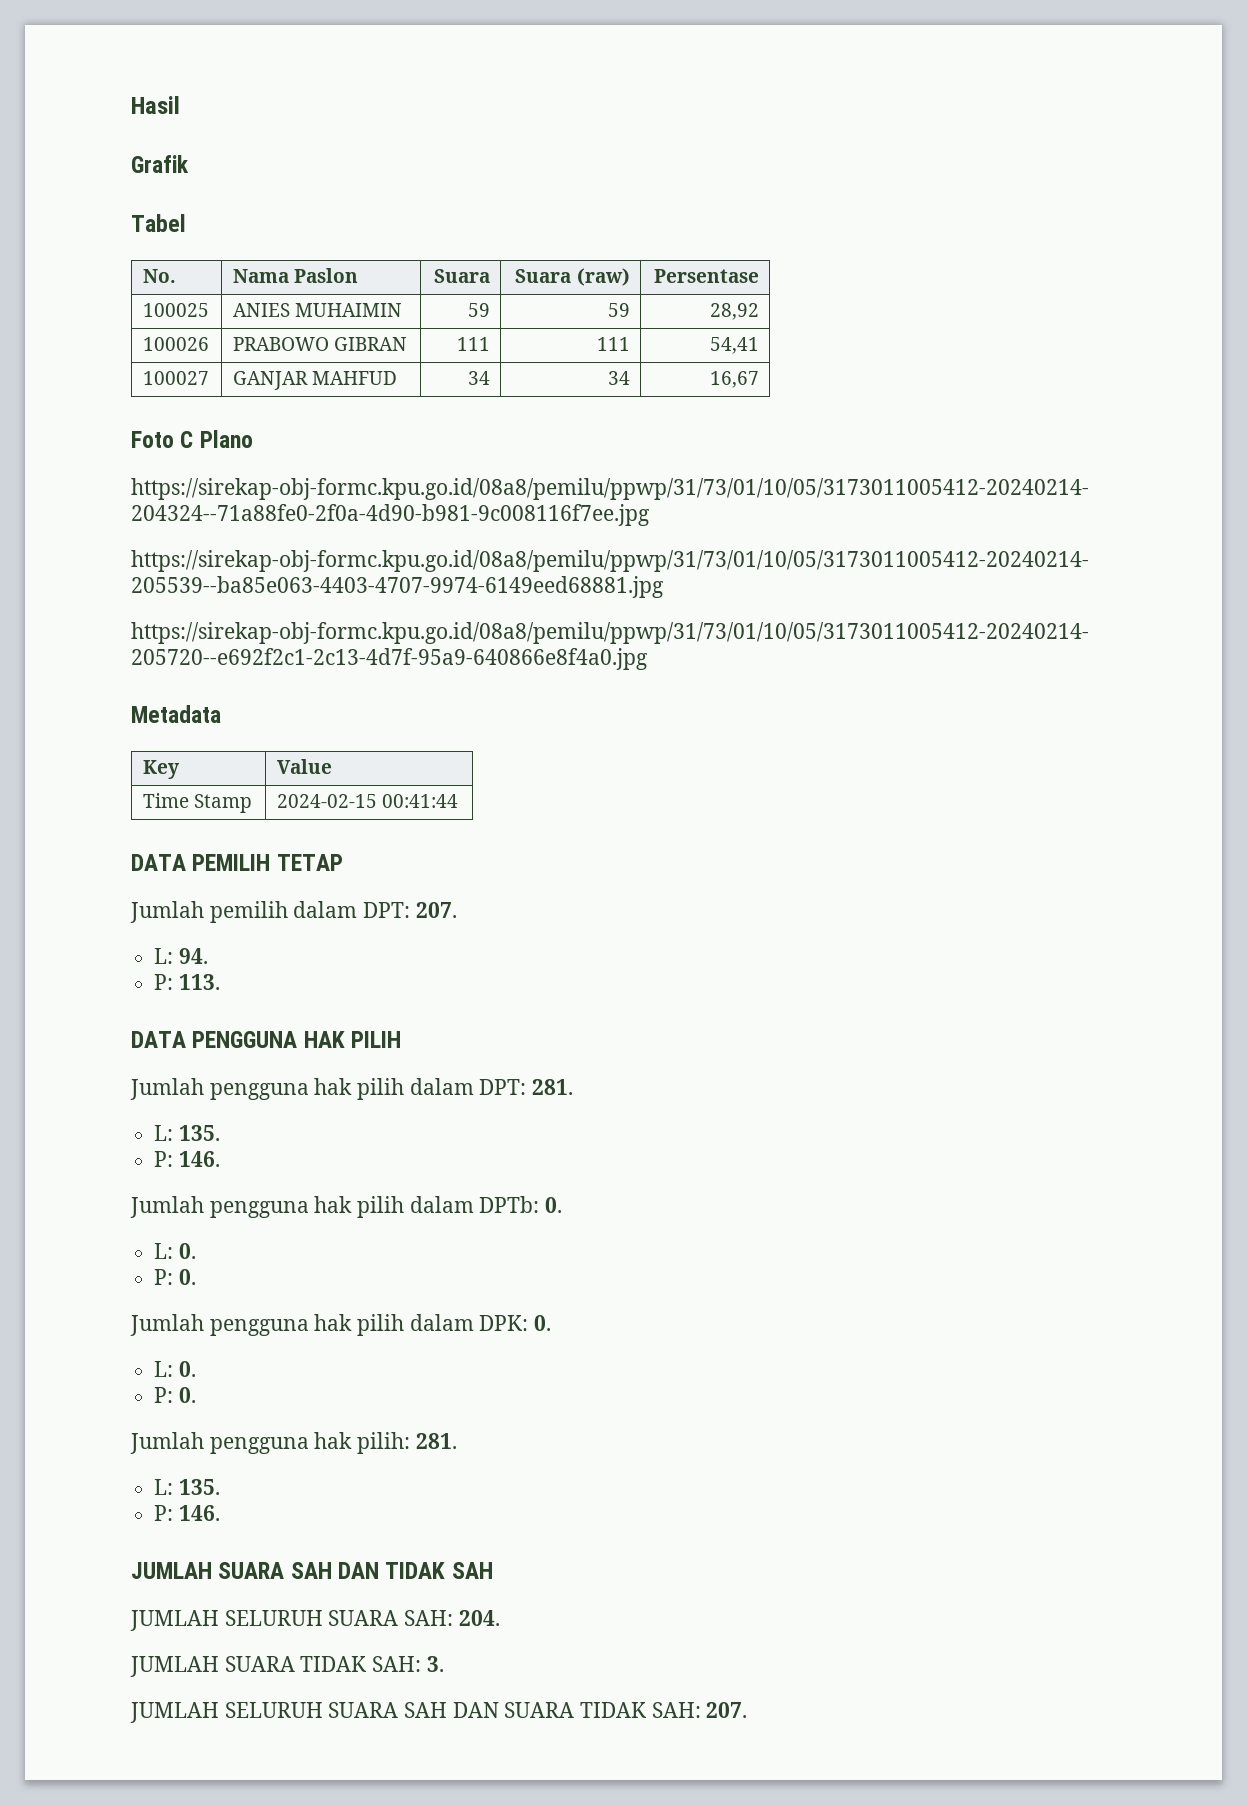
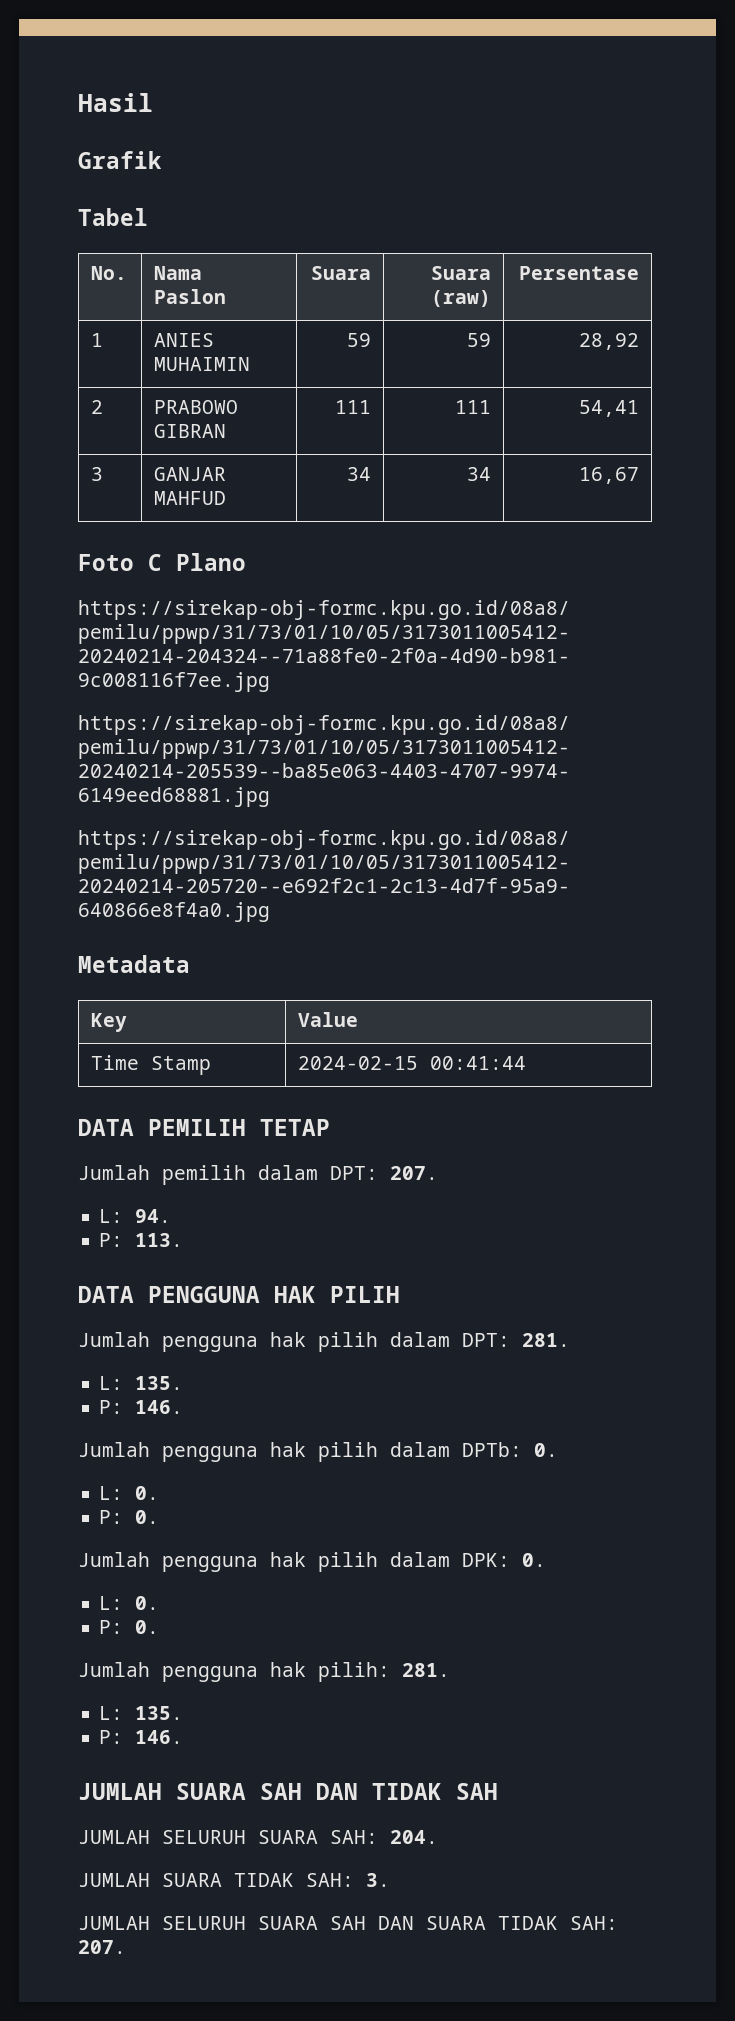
- 100025 | ANIES MUHAIMIN | 59 | 59 | 28,92
+ 1 | ANIES MUHAIMIN | 59 | 59 | 28,92
- 100026 | PRABOWO GIBRAN | 111 | 111 | 54,41
+ 2 | PRABOWO GIBRAN | 111 | 111 | 54,41
- 100027 | GANJAR MAHFUD | 34 | 34 | 16,67
+ 3 | GANJAR MAHFUD | 34 | 34 | 16,67

